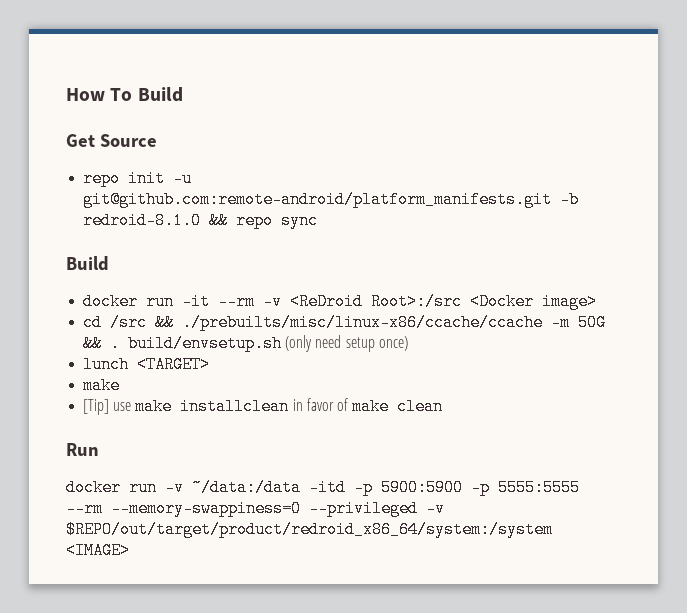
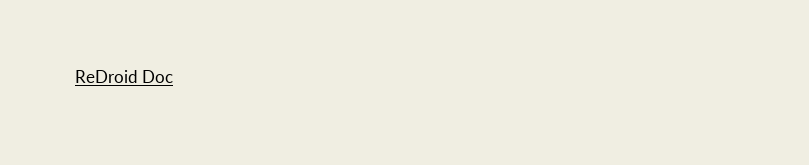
- How To Build
- Get Source
- repo init -u git@github.com:remote-android/platform_manifests.git -b redroid-8.1.0 && repo sync
- Build
- docker run -it --rm -v <ReDroid Root>:/src <Docker image>
- cd /src && ./prebuilts/misc/linux-x86/ccache/ccache -m 50G && . build/envsetup.sh (only need setup once)
- lunch <TARGET>
- make
- [Tip] use make installclean in favor of make clean
- Run
- docker run -v ~/data:/data -itd -p 5900:5900 -p 5555:5555 --rm --memory-swappiness=0 --privileged -v $REPO/out/target/product/redroid_x86_64/system:/system <IMAGE>
+ ReDroid Doc

